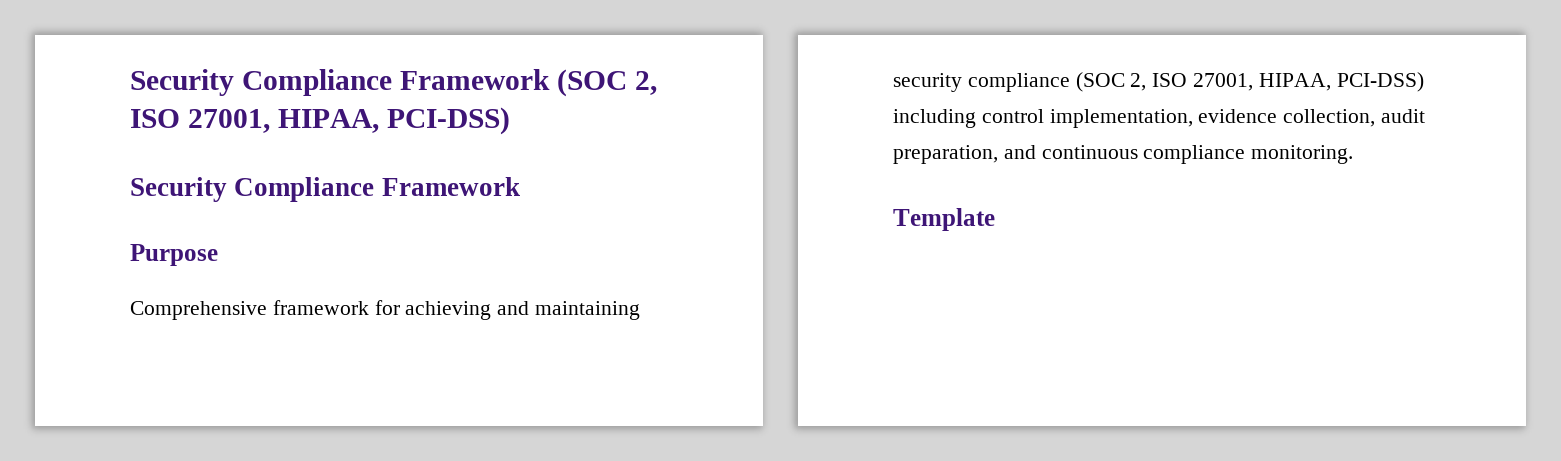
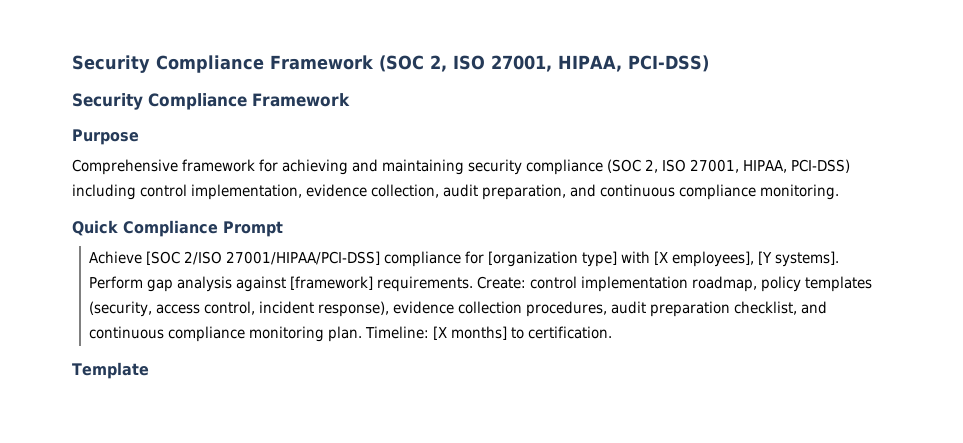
+ Quick Compliance Prompt
+ Achieve [SOC 2/ISO 27001/HIPAA/PCI-DSS] compliance for [organization type] with [X employees], [Y systems]. Perform gap analysis against [framework] requirements. Create: control implementation roadmap, policy templates (security, access control, incident response), evidence collection procedures, audit preparation checklist, and continuous compliance monitoring plan. Timeline: [X months] to certification.

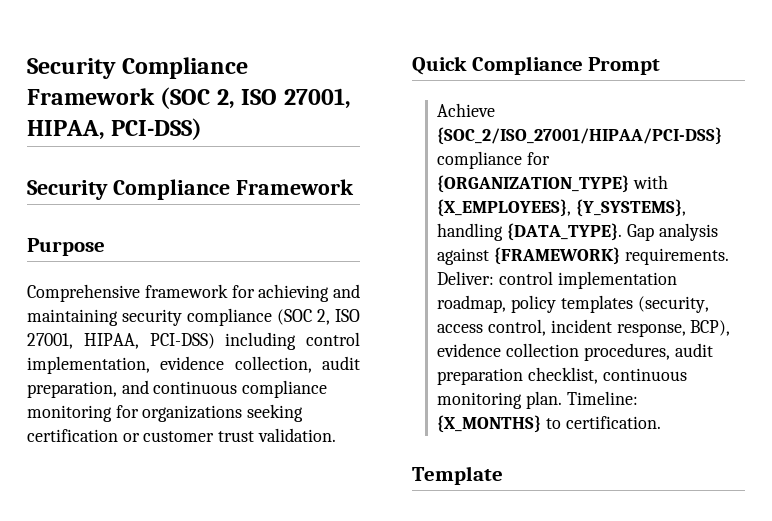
- Comprehensive framework for achieving and maintaining security compliance (SOC 2, ISO 27001, HIPAA, PCI-DSS) including control implementation, evidence collection, audit preparation, and continuous compliance monitoring.
+ Comprehensive framework for achieving and maintaining security compliance (SOC 2, ISO 27001, HIPAA, PCI-DSS) including control implementation, evidence collection, audit preparation, and continuous compliance monitoring for organizations seeking certification or customer trust validation.
  Quick Compliance Prompt
- Achieve [SOC 2/ISO 27001/HIPAA/PCI-DSS] compliance for [organization type] with [X employees], [Y systems]. Perform gap analysis against [framework] requirements. Create: control implementation roadmap, policy templates (security, access control, incident response), evidence collection procedures, audit preparation checklist, and continuous compliance monitoring plan.
+ Achieve {SOC_2/ISO_27001/HIPAA/PCI-DSS} compliance for {ORGANIZATION_TYPE} with {X_EMPLOYEES}, {Y_SYSTEMS}, handling {DATA_TYPE}. Gap analysis against {FRAMEWORK} requirements. Deliver: control implementation roadmap, policy templates (security, access control, incident response, BCP), evidence collection procedures, audit preparation checklist, continuous monitoring plan.
- Timeline: [X months] to certification.
+ Timeline: {X_MONTHS} to certification.

